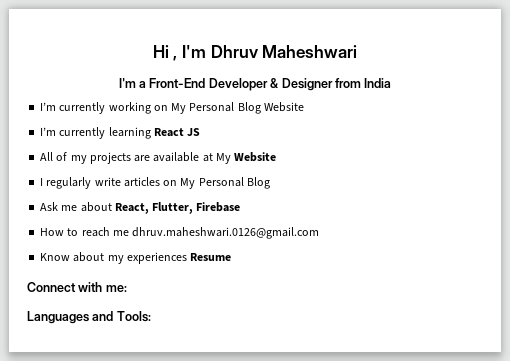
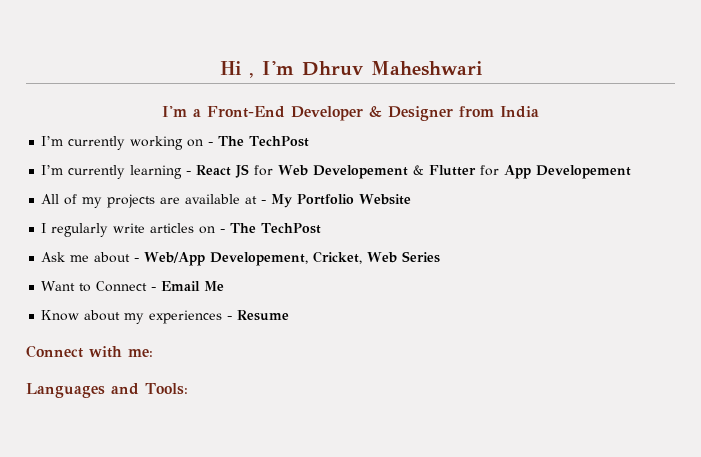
- I’m currently working on My Personal Blog Website
+ I’m currently working on - The TechPost
- I’m currently learning React JS
+ I’m currently learning - React JS for Web Developement & Flutter for App Developement
- All of my projects are available at My Website
+ All of my projects are available at - My Portfolio Website
- I regularly write articles on My Personal Blog
+ I regularly write articles on - The TechPost
- Ask me about React, Flutter, Firebase
- How to reach me dhruv.maheshwari.0126@gmail.com
+ Ask me about - Web/App Developement, Cricket, Web Series
+ Want to Connect - Email Me
- Know about my experiences Resume
+ Know about my experiences - Resume

